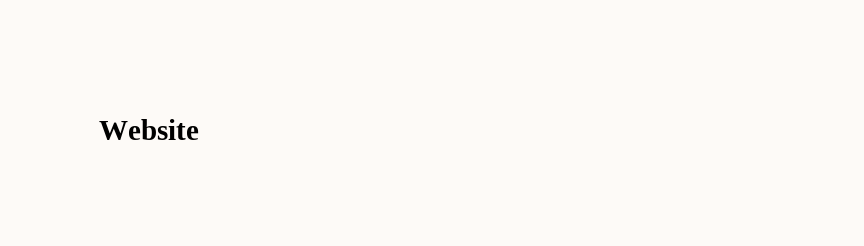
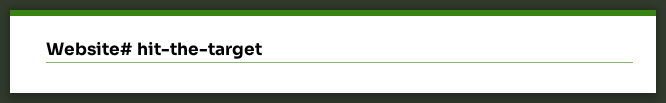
- Website
+ Website# hit-the-target

